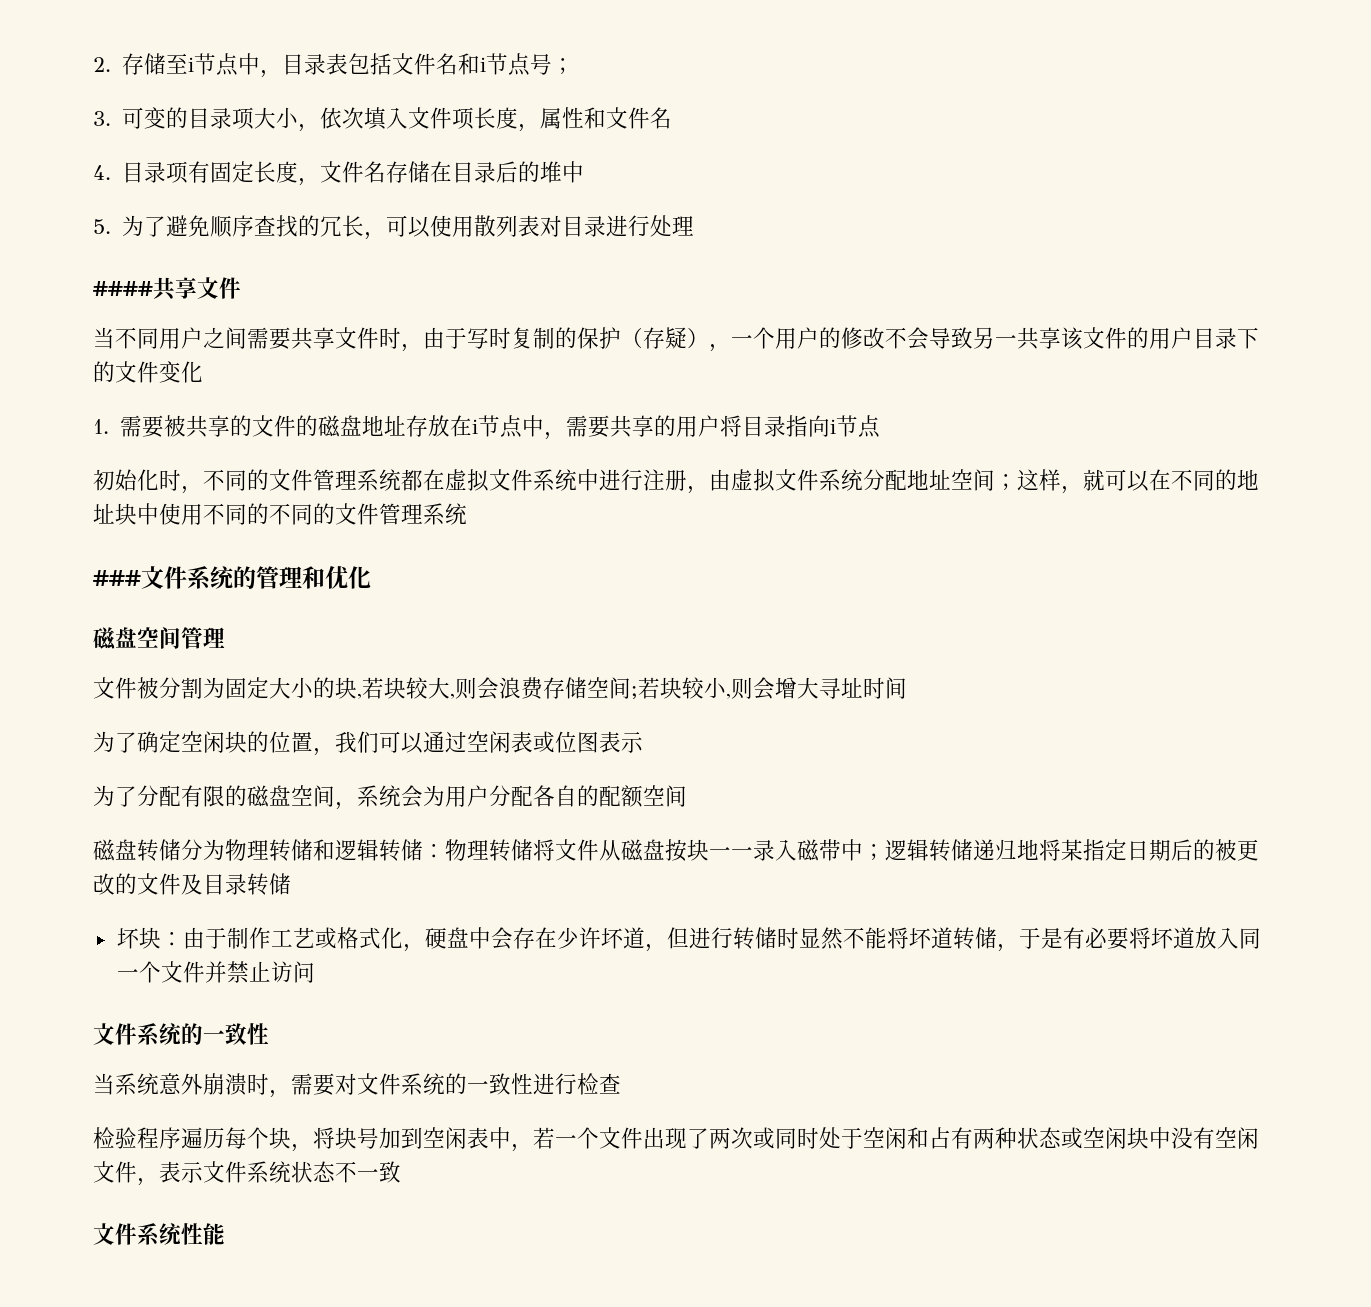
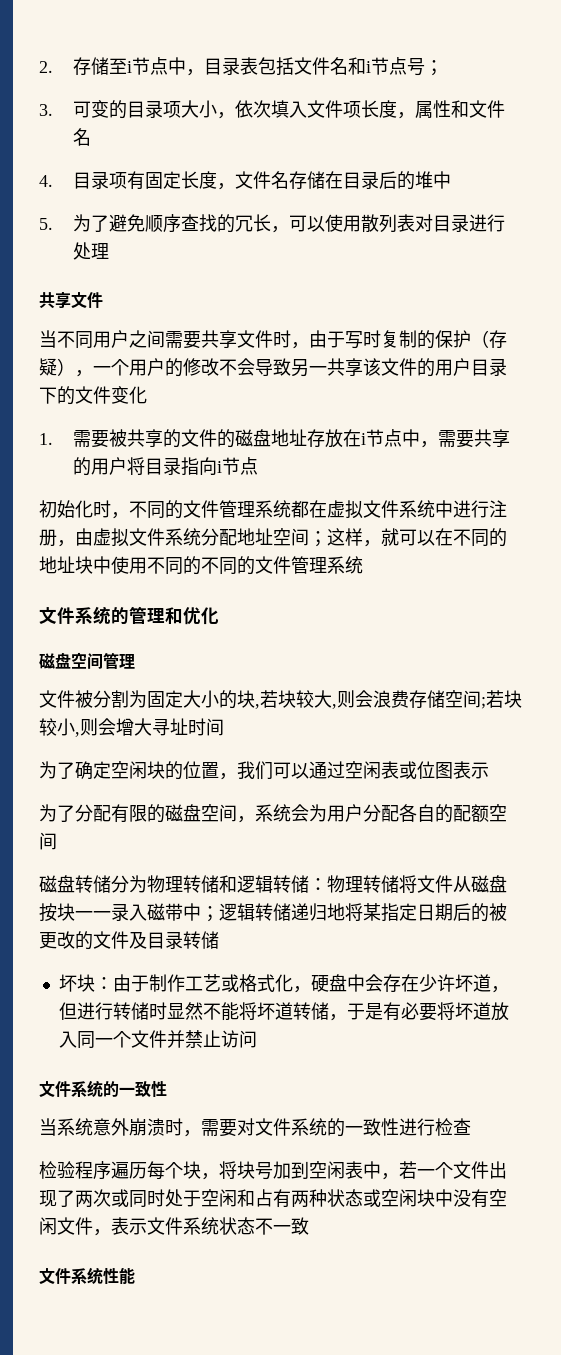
  5.为了避免顺序查找的冗长，可以使用散列表对目录进行处理
- ####共享文件
+ 共享文件
- ###文件系统的管理和优化
+ 文件系统的管理和优化

